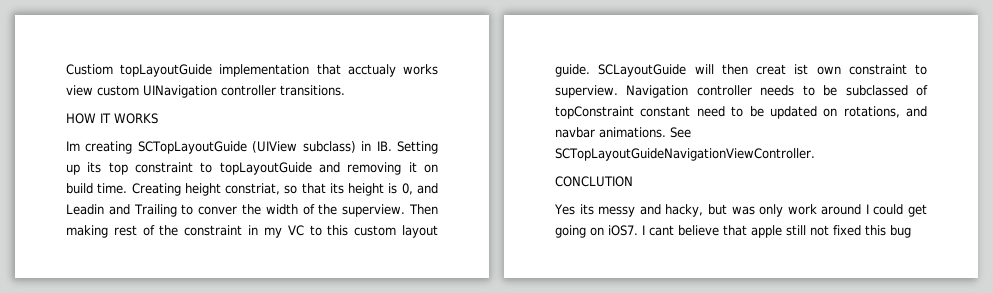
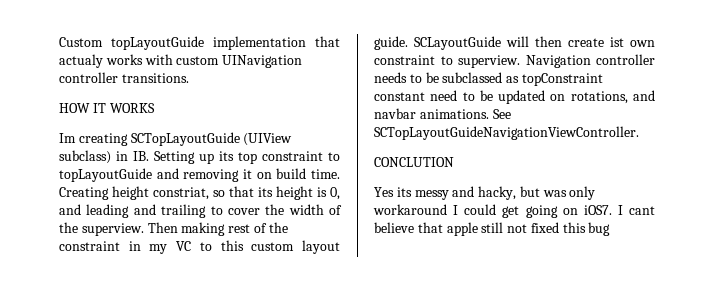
- Custiom topLayoutGuide implementation that acctualy works view custom UINavigation controller transitions.
+ Custom topLayoutGuide implementation that actualy works with custom UINavigation controller transitions.
- Creating height constriat, so that its height is 0, and Leadin and Trailing to conver the width of the superview.
+ Creating height constriat, so that its height is 0, and leading and trailing to cover the width of the superview.
- SCLayoutGuide will then creat ist own constraint to superview.
+ SCLayoutGuide will then create ist own constraint to superview.
- Navigation controller needs to be subclassed of topConstraint constant need to be updated on rotations, and navbar animations.
+ Navigation controller needs to be subclassed as topConstraint constant need to be updated on rotations, and navbar animations.
- Yes its messy and hacky, but was only work around I could get going on iOS7.
+ Yes its messy and hacky, but was only workaround I could get going on iOS7.

